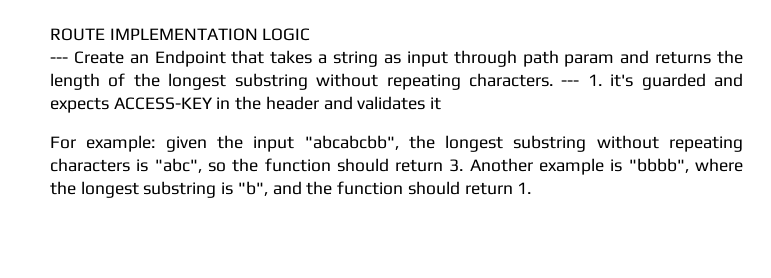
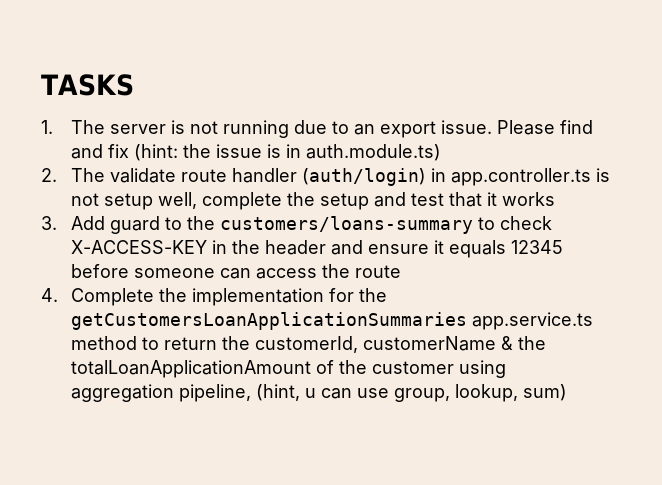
- ROUTE IMPLEMENTATION LOGIC
- --- Create an Endpoint that takes a string as input through path param and returns the length of the longest substring without repeating characters. --- 1. it's guarded and expects ACCESS-KEY in the header and validates it
- For example: given the input "abcabcbb", the longest substring without repeating characters is "abc", so the function should return 3. Another example is "bbbb", where the longest substring is "b", and the function should return 1.
+ TASKS
+ 1. The server is not running due to an export issue. Please find and fix (hint: the issue is in auth.module.ts)
+ 2. The validate route handler (auth/login) in app.controller.ts is not setup well, complete the setup and test that it works
+ 3. Add guard to the customers/loans-summary to check X-ACCESS-KEY in the header and ensure it equals 12345 before someone can access the route
+ 4. Complete the implementation for the getCustomersLoanApplicationSummaries app.service.ts method to return the customerId, customerName & the totalLoanApplicationAmount of the customer using aggregation pipeline, (hint, u can use group, lookup, sum)

